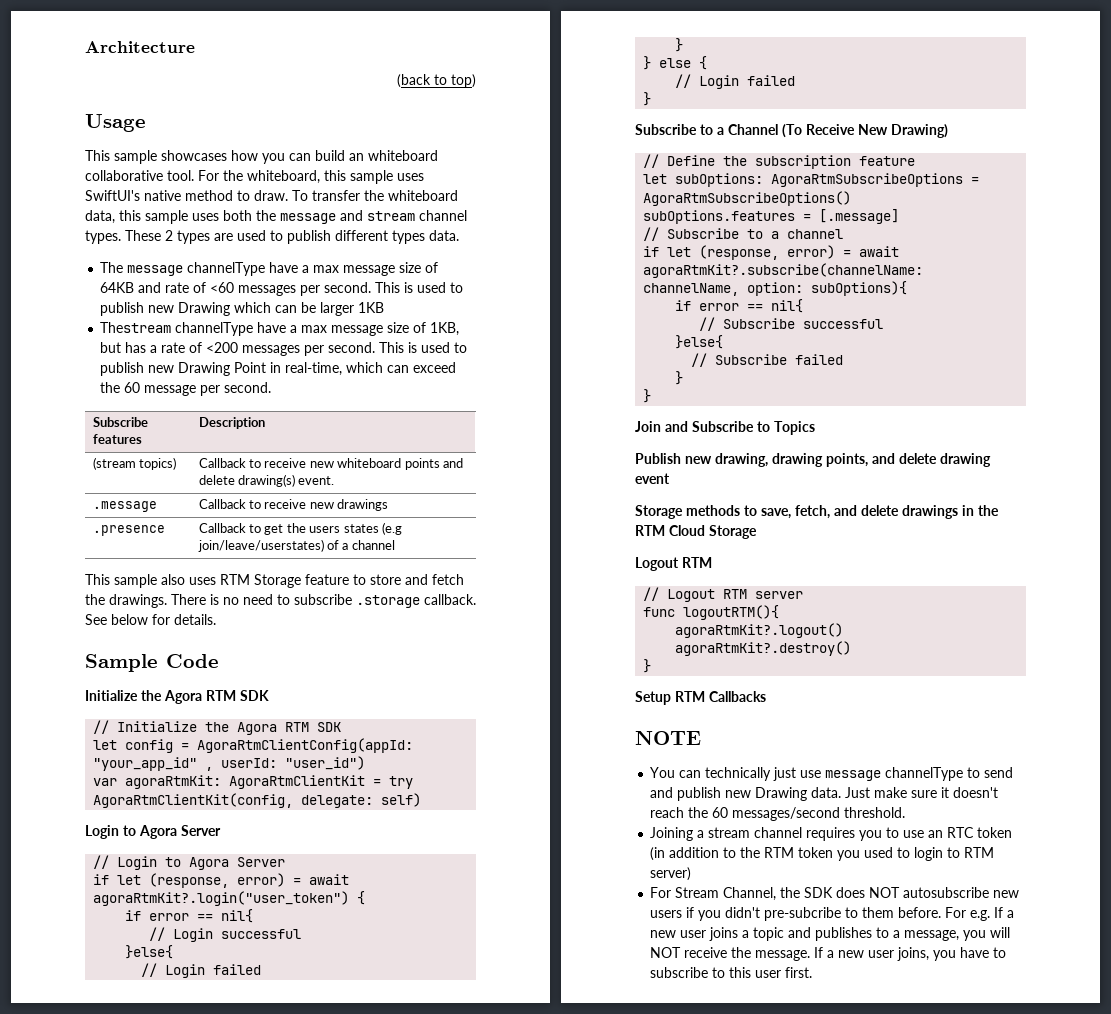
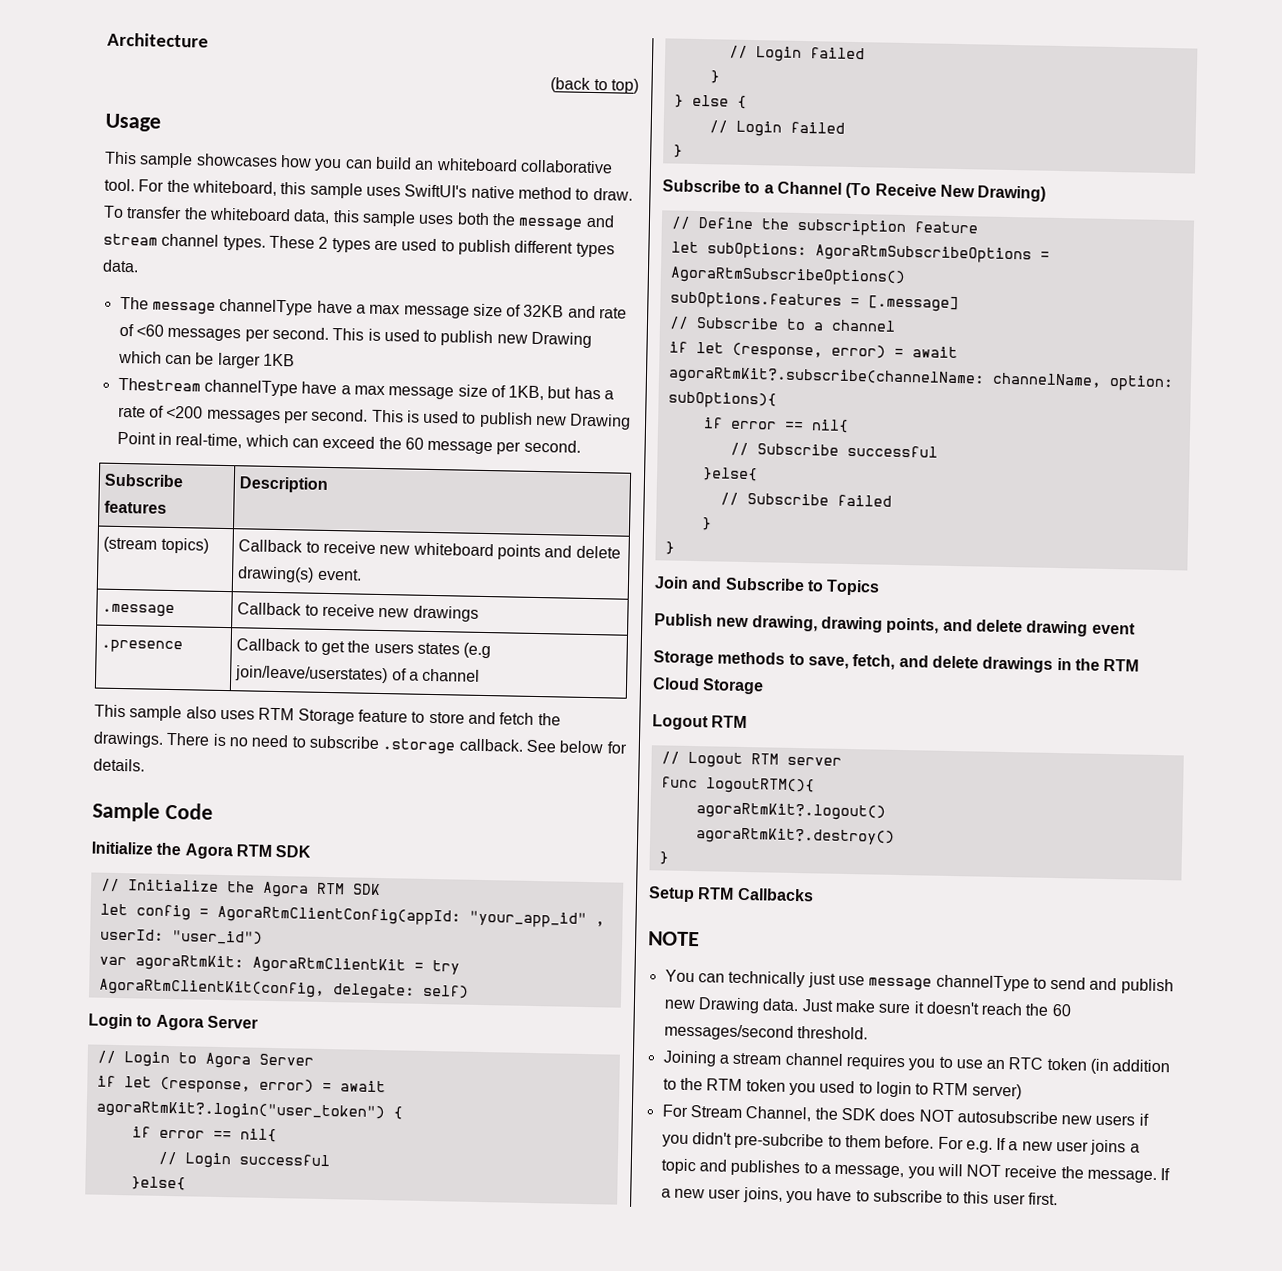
- The message channelType have a max message size of 64KB and rate of <60 messages per second.
+ The message channelType have a max message size of 32KB and rate of <60 messages per second.

